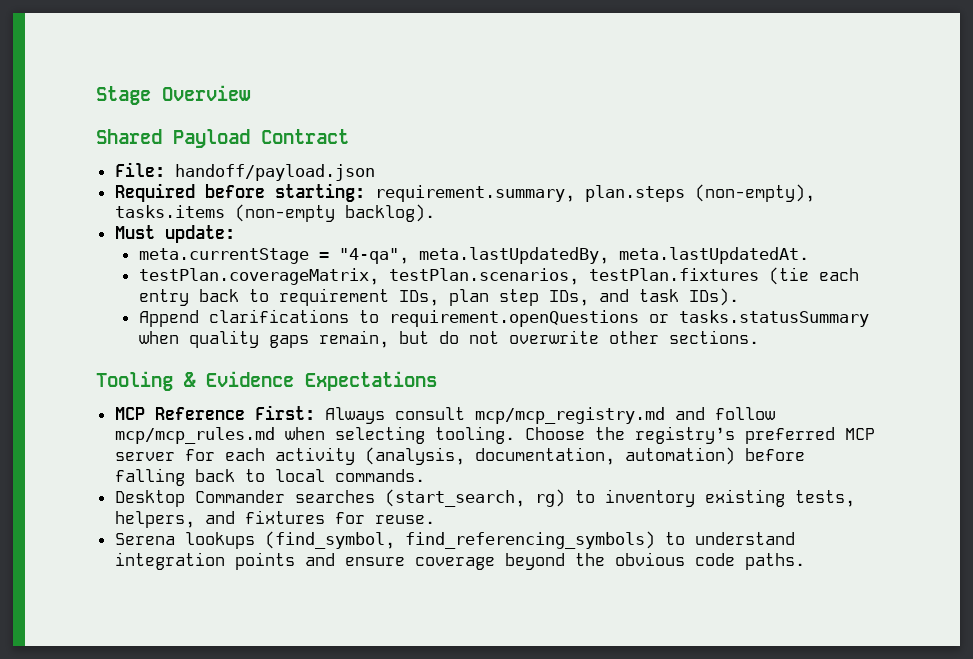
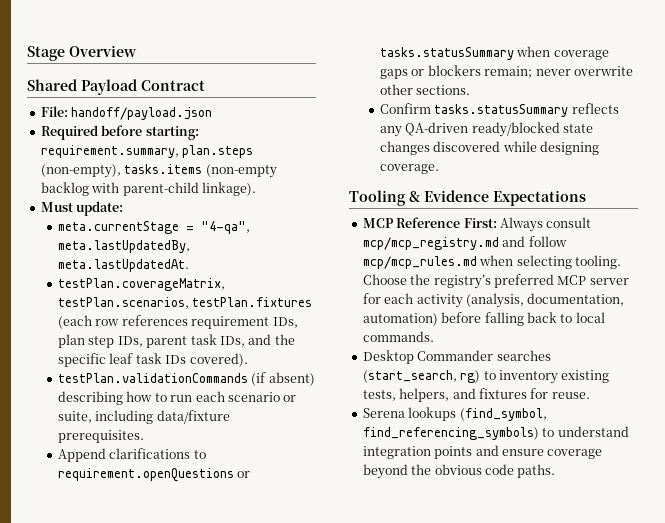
- Required before starting: requirement.summary, plan.steps (non-empty), tasks.items (non-empty backlog).
+ Required before starting: requirement.summary, plan.steps (non-empty), tasks.items (non-empty backlog with parent-child linkage).
- testPlan.coverageMatrix, testPlan.scenarios, testPlan.fixtures (tie each entry back to requirement IDs, plan step IDs, and task IDs).
+ testPlan.coverageMatrix, testPlan.scenarios, testPlan.fixtures (each row references requirement IDs, plan step IDs, parent task IDs, and the specific leaf task IDs covered).
+ testPlan.validationCommands (if absent) describing how to run each scenario or suite, including data/fixture prerequisites.
- Append clarifications to requirement.openQuestions or tasks.statusSummary when quality gaps remain, but do not overwrite other sections.
+ Append clarifications to requirement.openQuestions or tasks.statusSummary when coverage gaps or blockers remain; never overwrite other sections.
+ Confirm tasks.statusSummary reflects any QA-driven ready/blocked state changes discovered while designing coverage.

